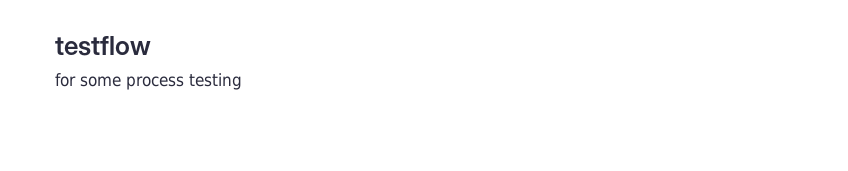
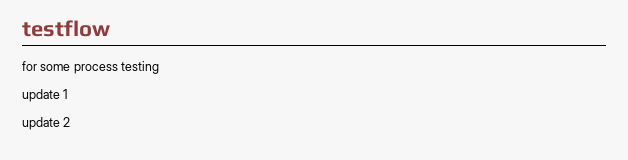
+ update 1
+ update 2

